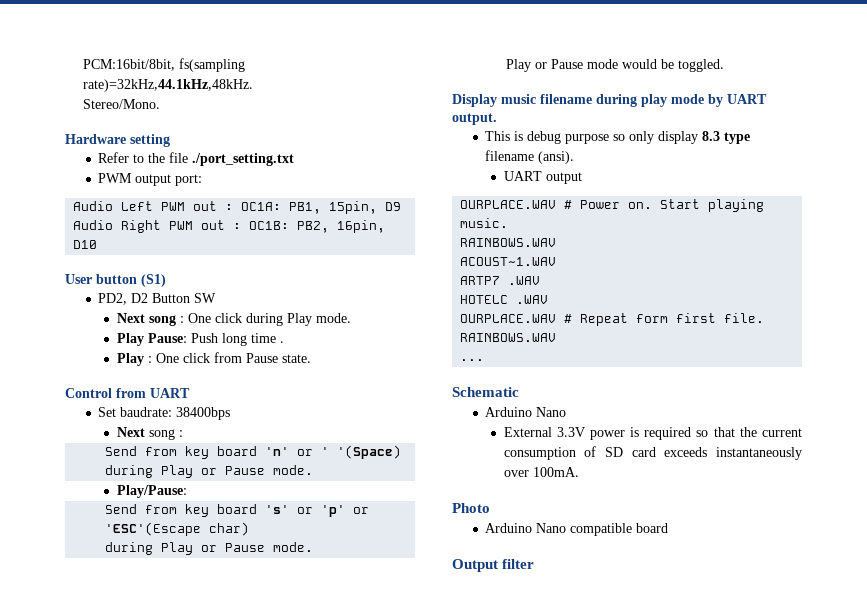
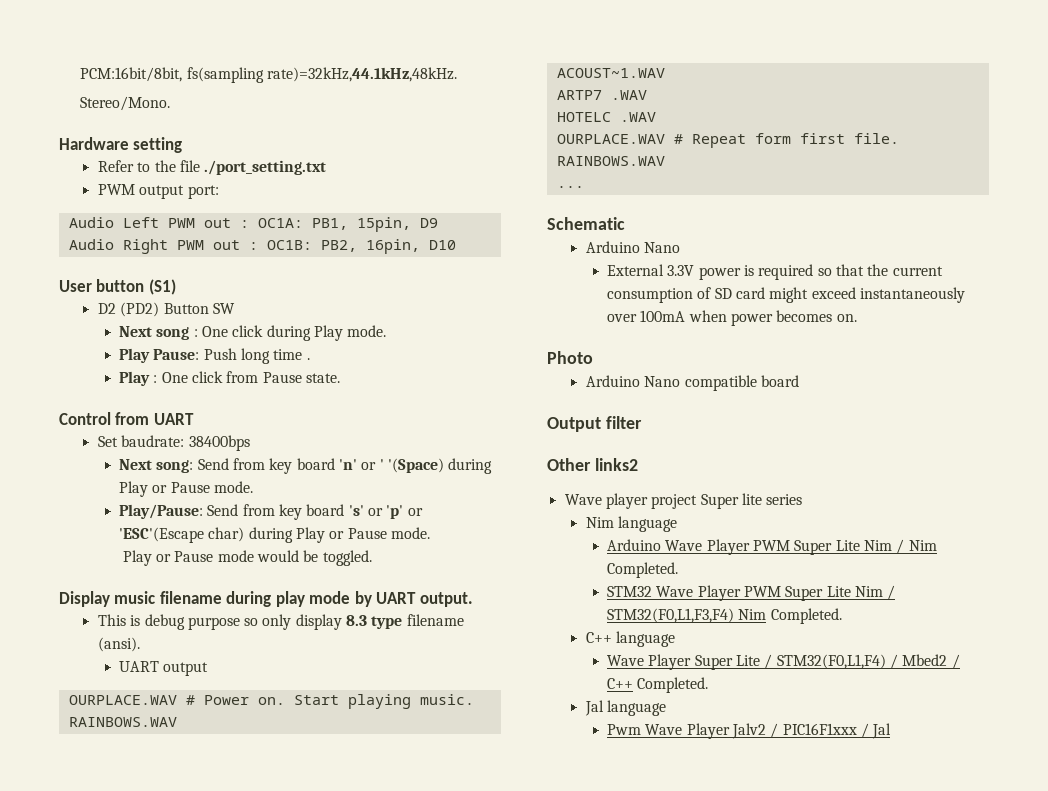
- PD2, D2 Button SW
+ D2 (PD2) Button SW
  Set baudrate: 38400bps
- Next song :
- Send from key board 'n' or ' '(Space) during Play or Pause mode.
+ Next song: Send from key board 'n' or ' '(Space) during Play or Pause mode.
- Play/Pause:
- Send from key board 's' or 'p' or 'ESC'(Escape char)
- during Play or Pause mode.
+ Play/Pause: Send from key board 's' or 'p' or 'ESC'(Escape char) during Play or Pause mode.
- External 3.3V power is required so that the current consumption of SD card exceeds instantaneously over 100mA.
+ External 3.3V power is required so that the current consumption of SD card might exceed instantaneously over 100mA when power becomes on.
+ Other links2
+ Wave player project Super lite series
+ Nim language
+ Arduino Wave Player PWM Super Lite Nim / Nim Completed.
+ STM32 Wave Player PWM Super Lite Nim / STM32(F0,L1,F3,F4) Nim Completed.
+ C++ language
+ Wave Player Super Lite / STM32(F0,L1,F4) / Mbed2 / C++ Completed.
+ Jal language
+ Pwm Wave Player Jalv2 / PIC16F1xxx / Jal

